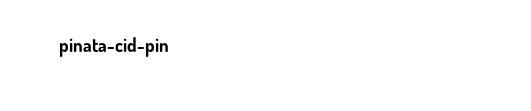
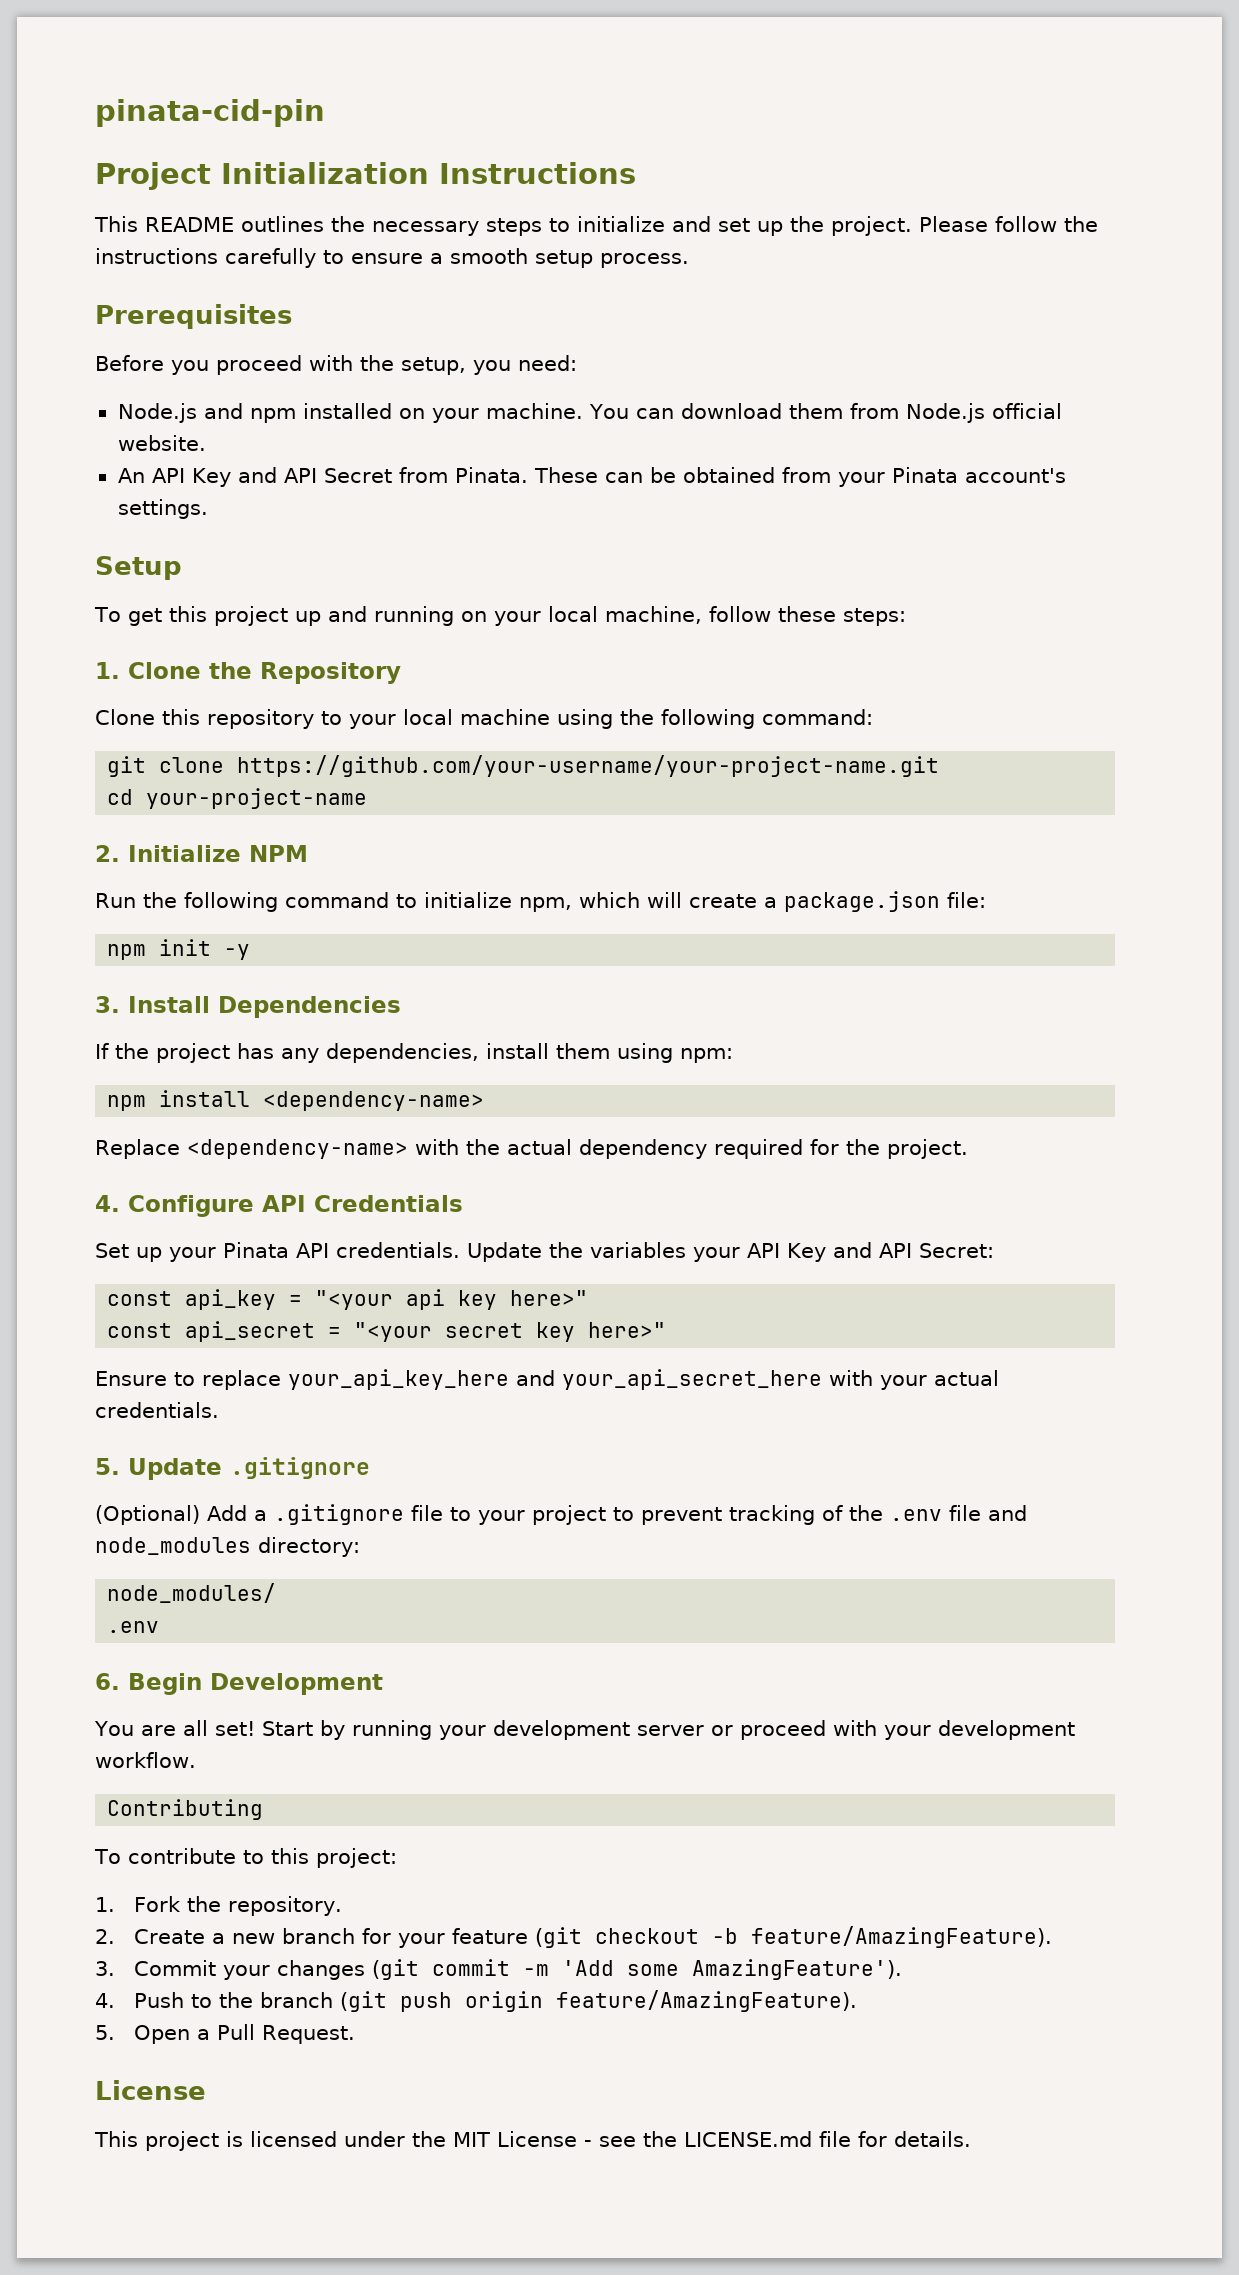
+ Project Initialization Instructions
+ This README outlines the necessary steps to initialize and set up the project. Please follow the instructions carefully to ensure a smooth setup process.
+ Prerequisites
+ Before you proceed with the setup, you need:
+ Node.js and npm installed on your machine. You can download them from Node.js official website.
+ An API Key and API Secret from Pinata. These can be obtained from your Pinata account's settings.
+ Setup
+ To get this project up and running on your local machine, follow these steps:
+ 1. Clone the Repository
+ Clone this repository to your local machine using the following command:
+ git clone https://github.com/your-username/your-project-name.git
+ cd your-project-name
+ 2. Initialize NPM
+ Run the following command to initialize npm, which will create a package.json file:
+ npm init -y
+ 3. Install Dependencies
+ If the project has any dependencies, install them using npm:
+ npm install <dependency-name>
+ Replace <dependency-name> with the actual dependency required for the project.
+ 4. Configure API Credentials
+ Set up your Pinata API credentials. Update the variables your API Key and API Secret:
+ const api_key = "<your api key here>"
+ const api_secret = "<your secret key here>"
+ Ensure to replace your_api_key_here and your_api_secret_here with your actual credentials.
+ 5. Update .gitignore
+ (Optional) Add a .gitignore file to your project to prevent tracking of the .env file and node_modules directory:
+ node_modules/
+ .env
+ 6. Begin Development
+ You are all set! Start by running your development server or proceed with your development workflow.
+ Contributing
+ To contribute to this project:
+ 1. Fork the repository.
+ 2. Create a new branch for your feature (git checkout -b feature/AmazingFeature).
+ 3. Commit your changes (git commit -m 'Add some AmazingFeature').
+ 4. Push to the branch (git push origin feature/AmazingFeature).
+ 5. Open a Pull Request.
+ License
+ This project is licensed under the MIT License - see the LICENSE.md file for details.

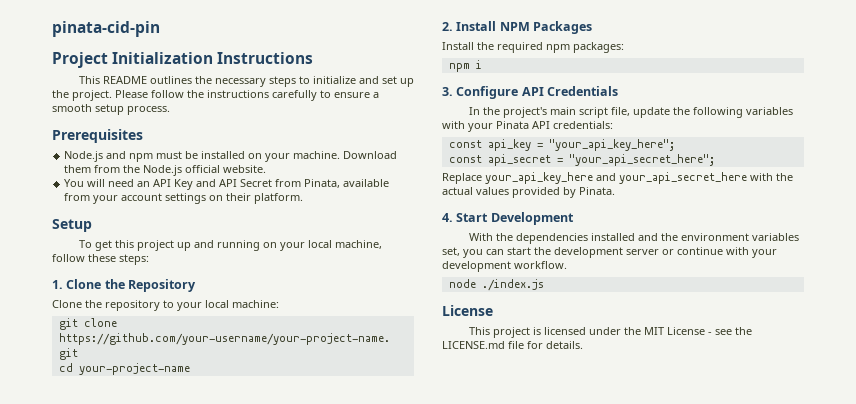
- Before you proceed with the setup, you need:
- Node.js and npm installed on your machine.
+ Node.js and npm must be installed on your machine.
- You can download them from Node.js official website.
+ Download them from the Node.js official website.
- An API Key and API Secret from Pinata. These can be obtained from your Pinata account's settings.
+ You will need an API Key and API Secret from Pinata, available from your account settings on their platform.
- Clone this repository to your local machine using the following command:
+ Clone the repository to your local machine:
- 2. Initialize NPM
- Run the following command to initialize npm, which will create a package.json file:
- npm init -y
- 3. Install Dependencies
- If the project has any dependencies, install them using npm:
- npm install <dependency-name>
- Replace <dependency-name> with the actual dependency required for the project.
- 4. Configure API Credentials
- Set up your Pinata API credentials. Update the variables your API Key and API Secret:
+ 2. Install NPM Packages
+ Install the required npm packages:
+ npm i
+ 3. Configure API Credentials
+ In the project's main script file, update the following variables with your Pinata API credentials:
- const api_key = "<your api key here>"
+ const api_key = "your_api_key_here";
- const api_secret = "<your secret key here>"
- Ensure to replace your_api_key_here and your_api_secret_here with your actual credentials.
- 5. Update .gitignore
- (Optional) Add a .gitignore file to your project to prevent tracking of the .env file and node_modules directory:
- node_modules/
- .env
- 6. Begin Development
- You are all set! Start by running your development server or proceed with your development workflow.
+ const api_secret = "your_api_secret_here";
+ Replace your_api_key_here and your_api_secret_here with the actual values provided by Pinata.
+ 4. Start Development
+ With the dependencies installed and the environment variables set, you can start the development server or continue with your development workflow.
- Contributing
- To contribute to this project:
- 1. Fork the repository.
- 2. Create a new branch for your feature (git checkout -b feature/AmazingFeature).
- 3. Commit your changes (git commit -m 'Add some AmazingFeature').
- 4. Push to the branch (git push origin feature/AmazingFeature).
- 5. Open a Pull Request.
+ node ./index.js

